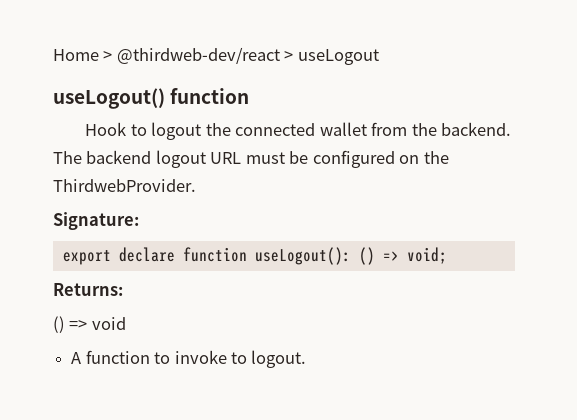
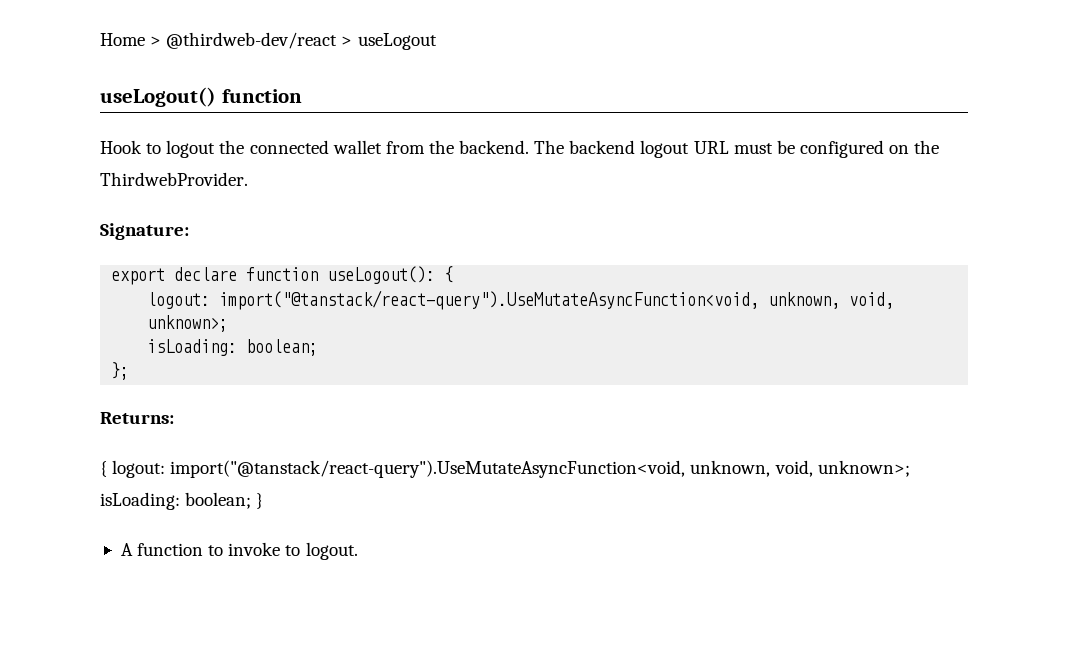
- export declare function useLogout(): () => void;
+ export declare function useLogout(): {
+ logout: import("@tanstack/react-query").UseMutateAsyncFunction<void, unknown, void, unknown>;
+ isLoading: boolean;
+ };
  Returns:
- () => void
+ { logout: import("@tanstack/react-query").UseMutateAsyncFunction<void, unknown, void, unknown>; isLoading: boolean; }

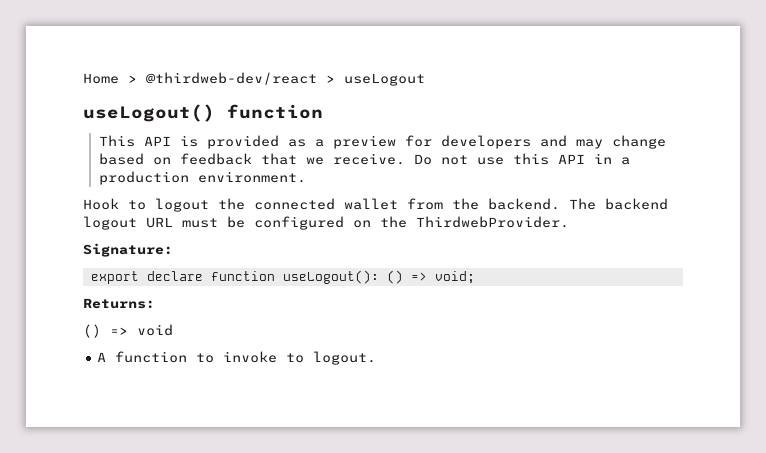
+ This API is provided as a preview for developers and may change based on feedback that we receive. Do not use this API in a production environment.
- export declare function useLogout(): {
- logout: import("@tanstack/react-query").UseMutateAsyncFunction<void, unknown, void, unknown>;
- isLoading: boolean;
- };
+ export declare function useLogout(): () => void;
  Returns:
- { logout: import("@tanstack/react-query").UseMutateAsyncFunction<void, unknown, void, unknown>; isLoading: boolean; }
+ () => void

